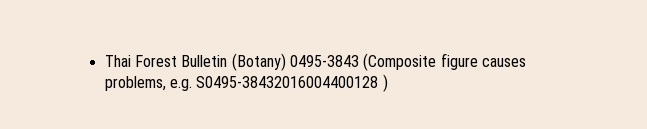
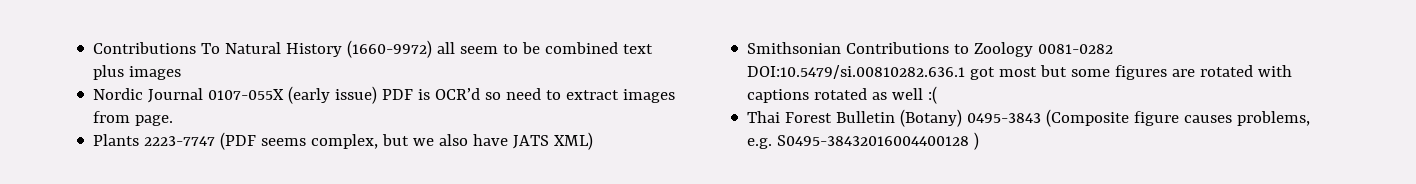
+ Contributions To Natural History (1660-9972) all seem to be combined text plus images
+ Nordic Journal 0107-055X (early issue) PDF is OCR’d so need to extract images from page.
+ Plants 2223-7747 (PDF seems complex, but we also have JATS XML)
+ Smithsonian Contributions to Zoology 0081-0282 DOI:10.5479/si.00810282.636.1 got most but some figures are rotated with captions rotated as well :(

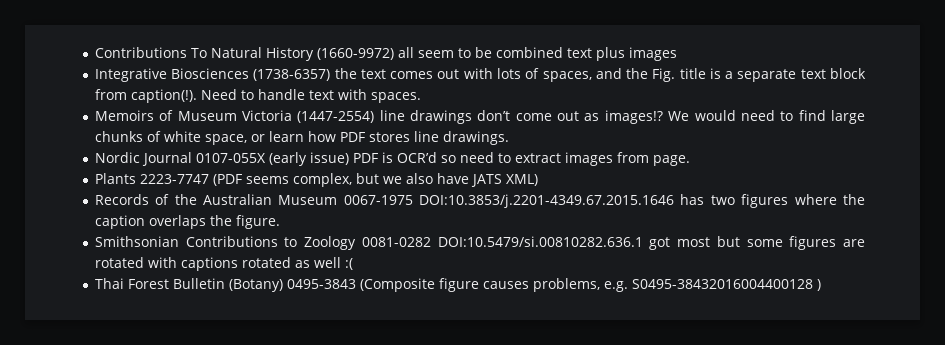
+ Integrative Biosciences (1738-6357) the text comes out with lots of spaces, and the Fig. title is a separate text block from caption(!). Need to handle text with spaces.
+ Memoirs of Museum Victoria (1447-2554) line drawings don’t come out as images!? We would need to find large chunks of white space, or learn how PDF stores line drawings.
+ Records of the Australian Museum 0067-1975 DOI:10.3853/j.2201-4349.67.2015.1646 has two figures where the caption overlaps the figure.

